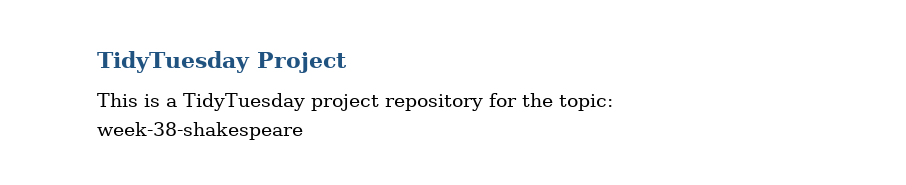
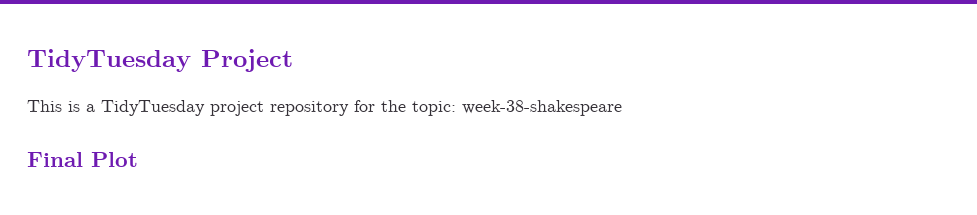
+ Final Plot

